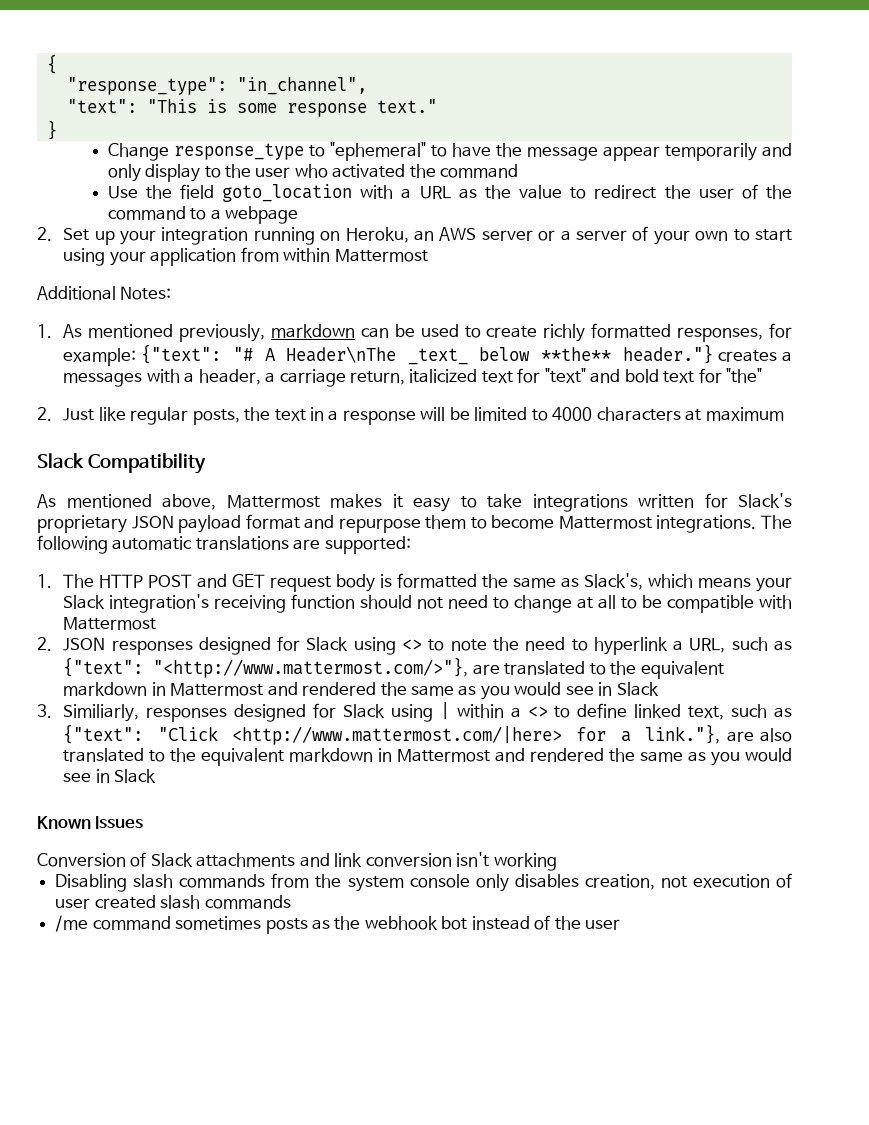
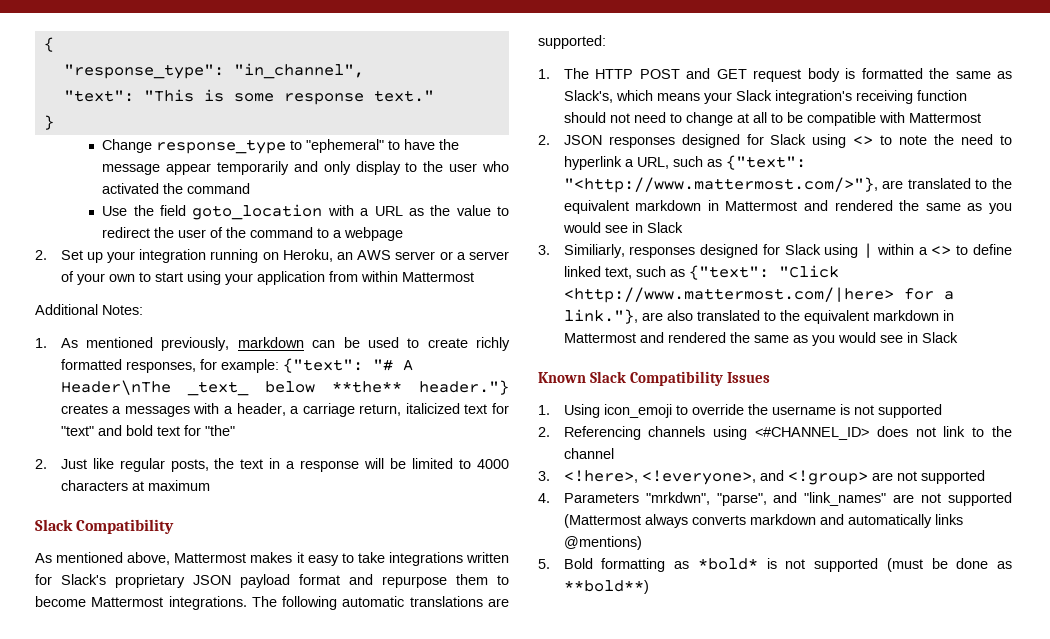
- Known Issues
+ Known Slack Compatibility Issues
- Conversion of Slack attachments and link conversion isn't working
- Disabling slash commands from the system console only disables creation, not execution of user created slash commands
- /me command sometimes posts as the webhook bot instead of the user
+ 1. Using icon_emoji to override the username is not supported
+ 2. Referencing channels using <#CHANNEL_ID> does not link to the channel
+ 3. <!here>, <!everyone>, and <!group> are not supported
+ 4. Parameters "mrkdwn", "parse", and "link_names" are not supported (Mattermost always converts markdown and automatically links @mentions)
+ 5. Bold formatting as *bold* is not supported (must be done as **bold**)

